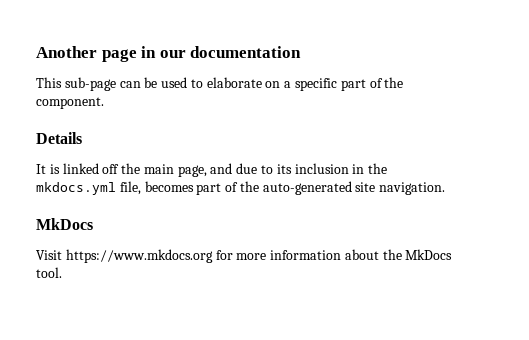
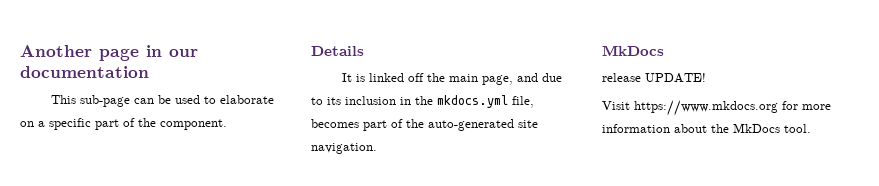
+ release UPDATE!

